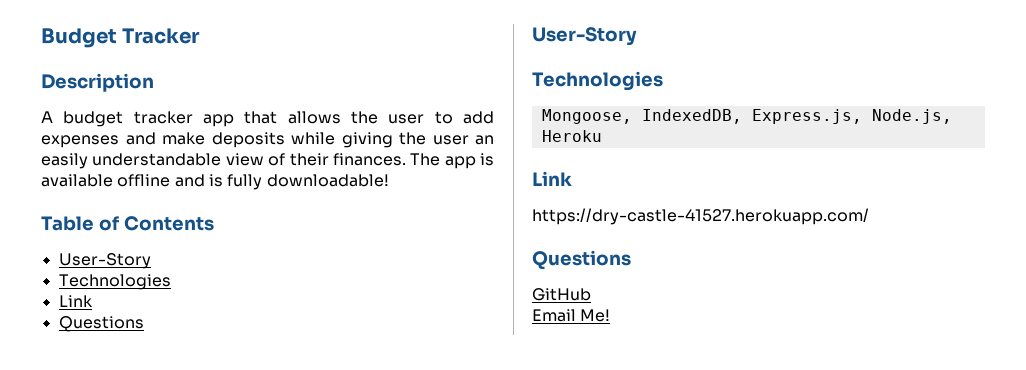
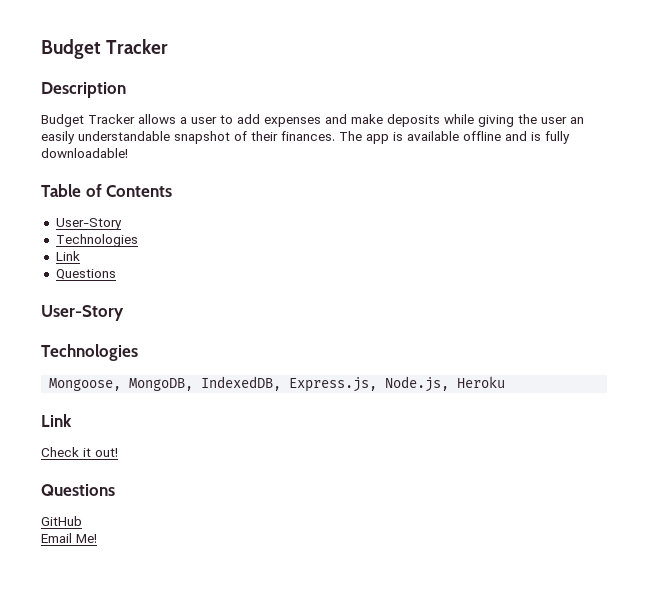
- A budget tracker app that allows the user to add expenses and make deposits while giving the user an easily understandable view of their finances.
+ Budget Tracker allows a user to add expenses and make deposits while giving the user an easily understandable snapshot of their finances.
- Mongoose, IndexedDB, Express.js, Node.js, Heroku
+ Mongoose, MongoDB, IndexedDB, Express.js, Node.js, Heroku
- https://dry-castle-41527.herokuapp.com/
+ Check it out!

